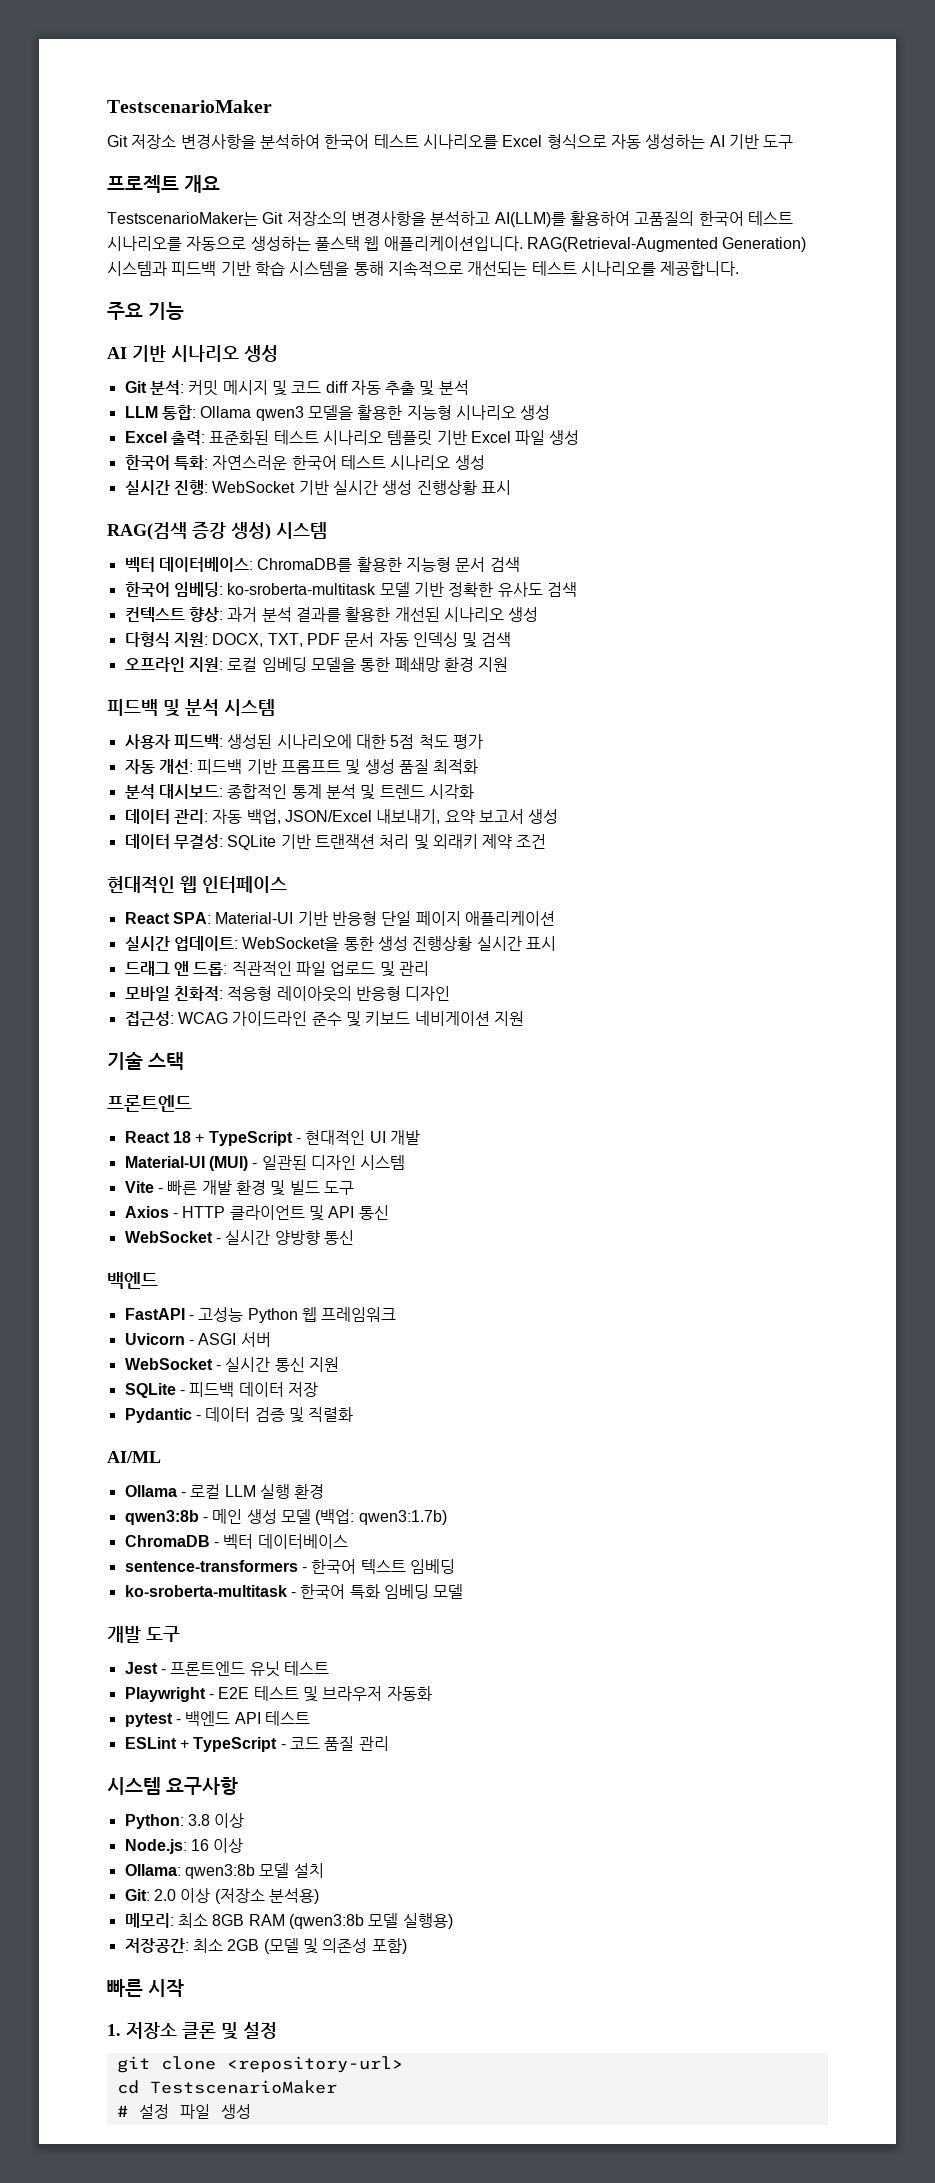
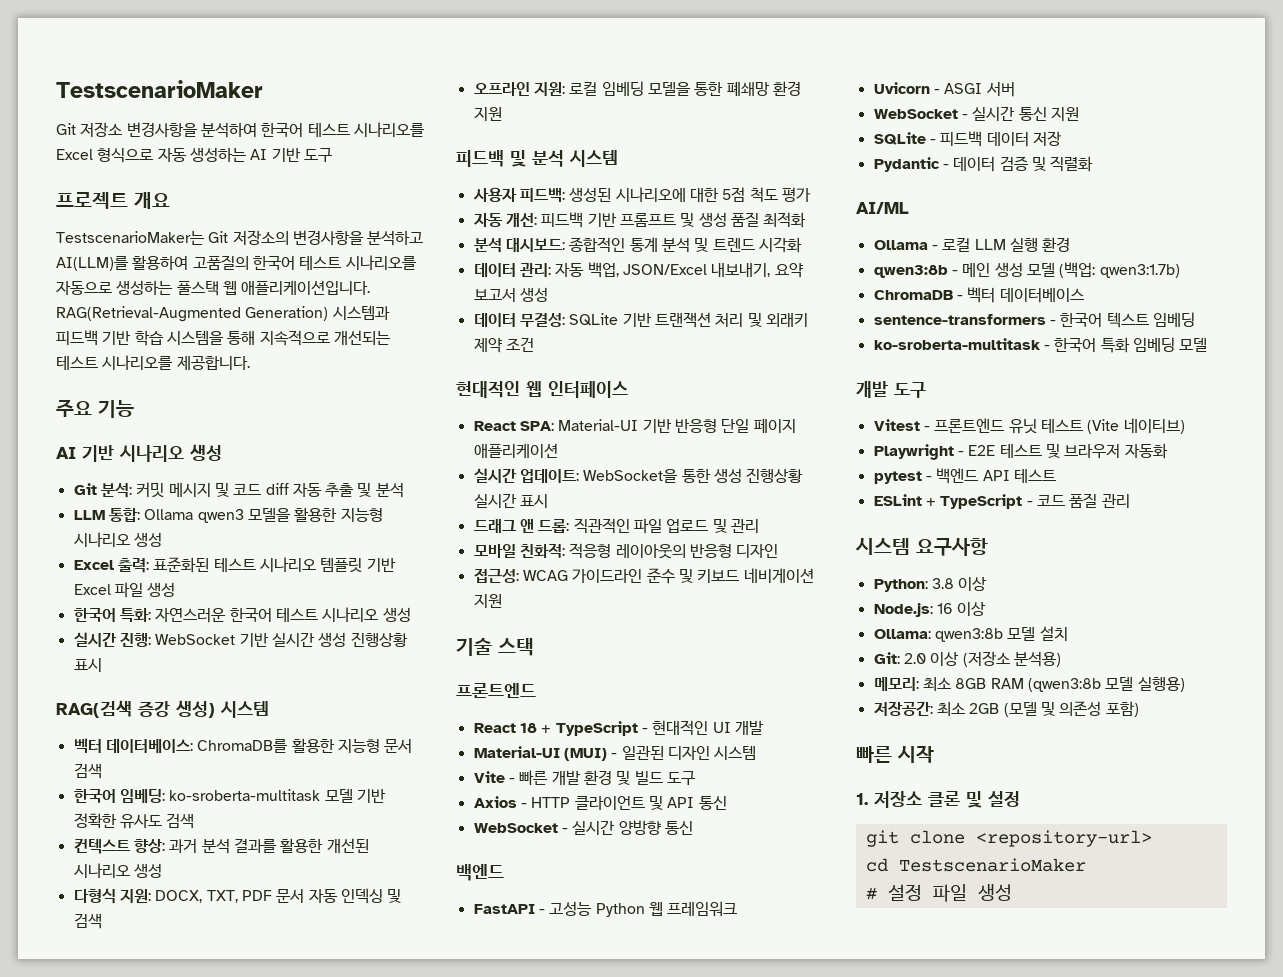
- Jest - 프론트엔드 유닛 테스트
+ Vitest - 프론트엔드 유닛 테스트 (Vite 네이티브)

